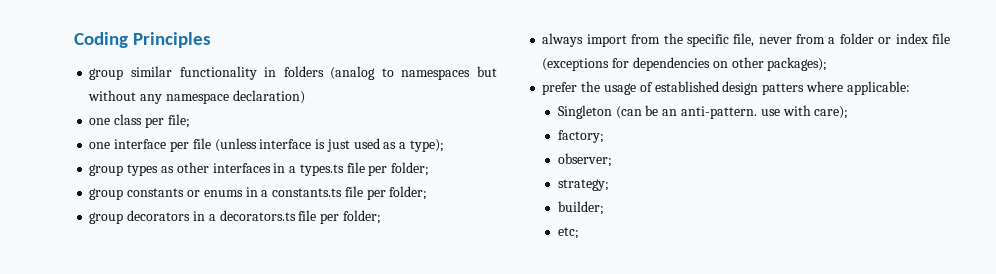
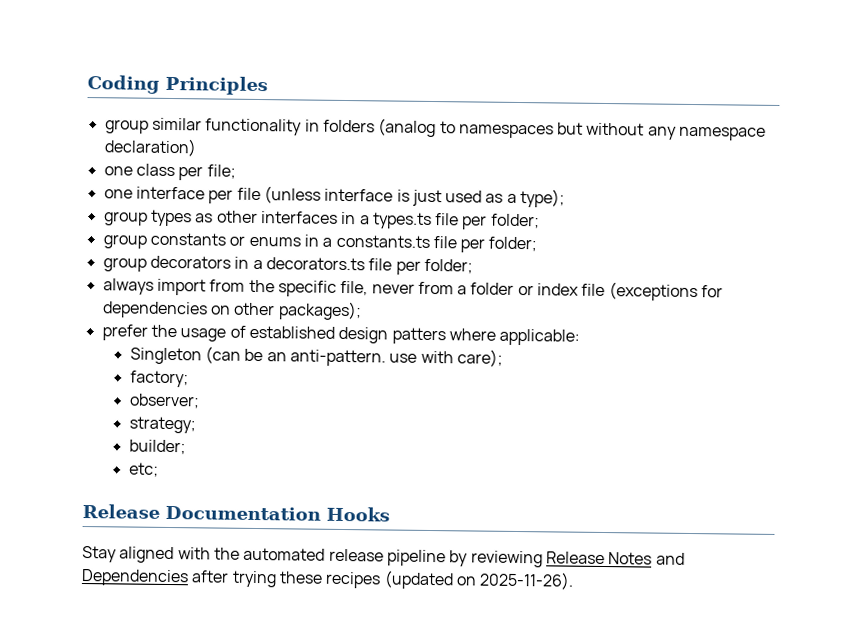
+ Release Documentation Hooks
+ Stay aligned with the automated release pipeline by reviewing Release Notes and Dependencies after trying these recipes (updated on 2025-11-26).

